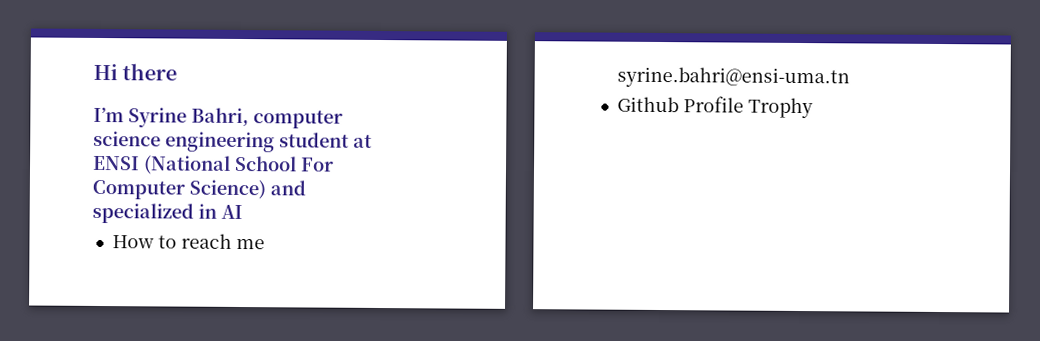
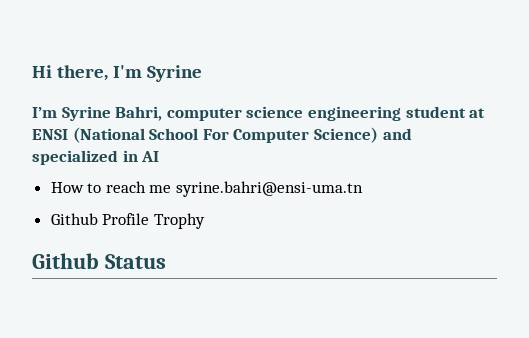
- Hi there
+ Hi there, I'm Syrine
+ Github Status

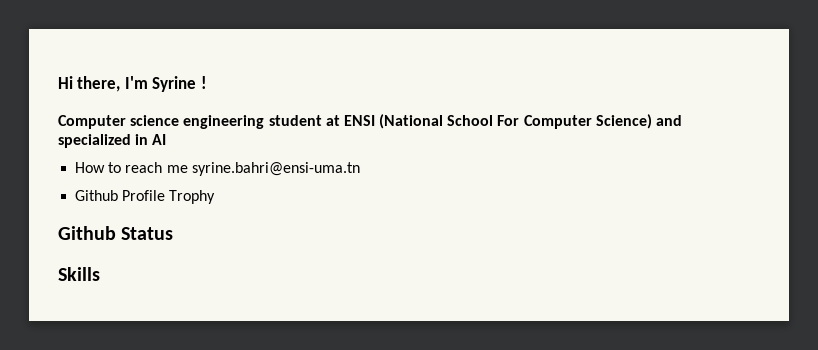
- Hi there, I'm Syrine
- I’m Syrine Bahri, computer science engineering student at ENSI (National School For Computer Science) and specialized in AI
+ Hi there, I'm Syrine !
+ Computer science engineering student at ENSI (National School For Computer Science) and specialized in AI
+ Skills

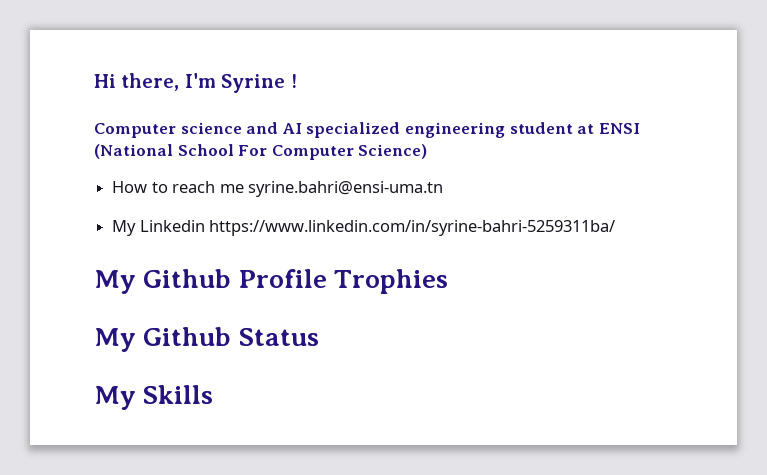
- Computer science engineering student at ENSI (National School For Computer Science) and specialized in AI
+ Computer science and AI specialized engineering student at ENSI (National School For Computer Science)
- Github Profile Trophy
- Github Status
+ My Linkedin https://www.linkedin.com/in/syrine-bahri-5259311ba/
+ My Github Profile Trophies
+ My Github Status
- Skills
+ My Skills

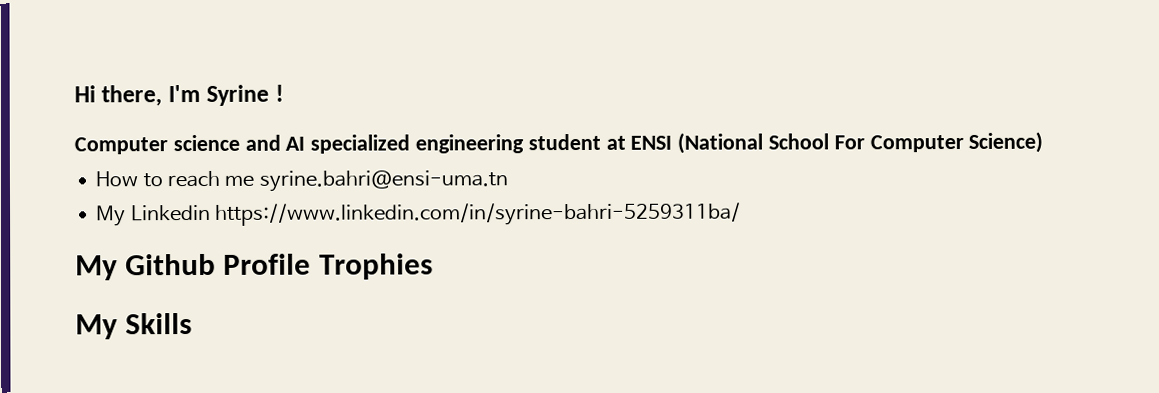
- My Github Status

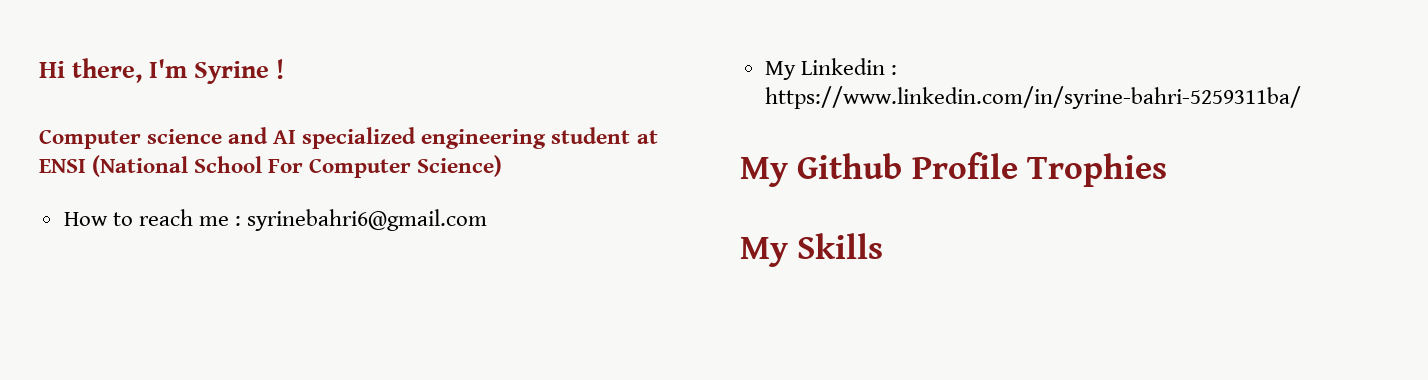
- How to reach me syrine.bahri@ensi-uma.tn
+ How to reach me : syrinebahri6@gmail.com
- My Linkedin https://www.linkedin.com/in/syrine-bahri-5259311ba/
+ My Linkedin : https://www.linkedin.com/in/syrine-bahri-5259311ba/

